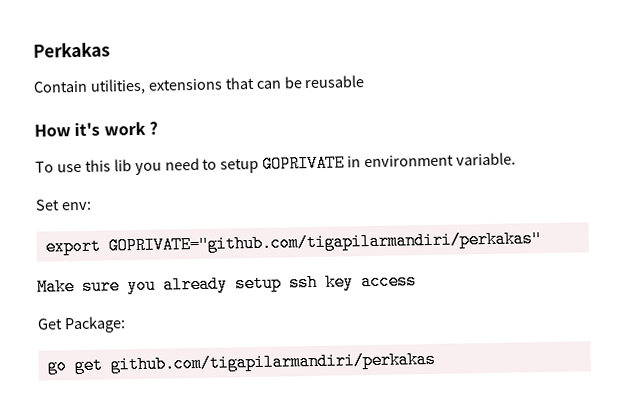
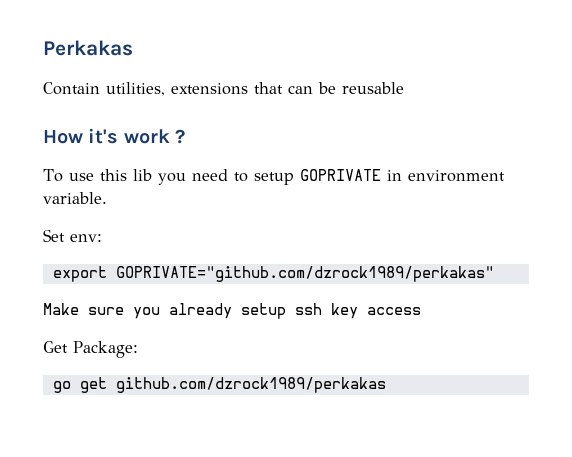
- export GOPRIVATE="github.com/tigapilarmandiri/perkakas"
+ export GOPRIVATE="github.com/dzrock1989/perkakas"
- go get github.com/tigapilarmandiri/perkakas
+ go get github.com/dzrock1989/perkakas

